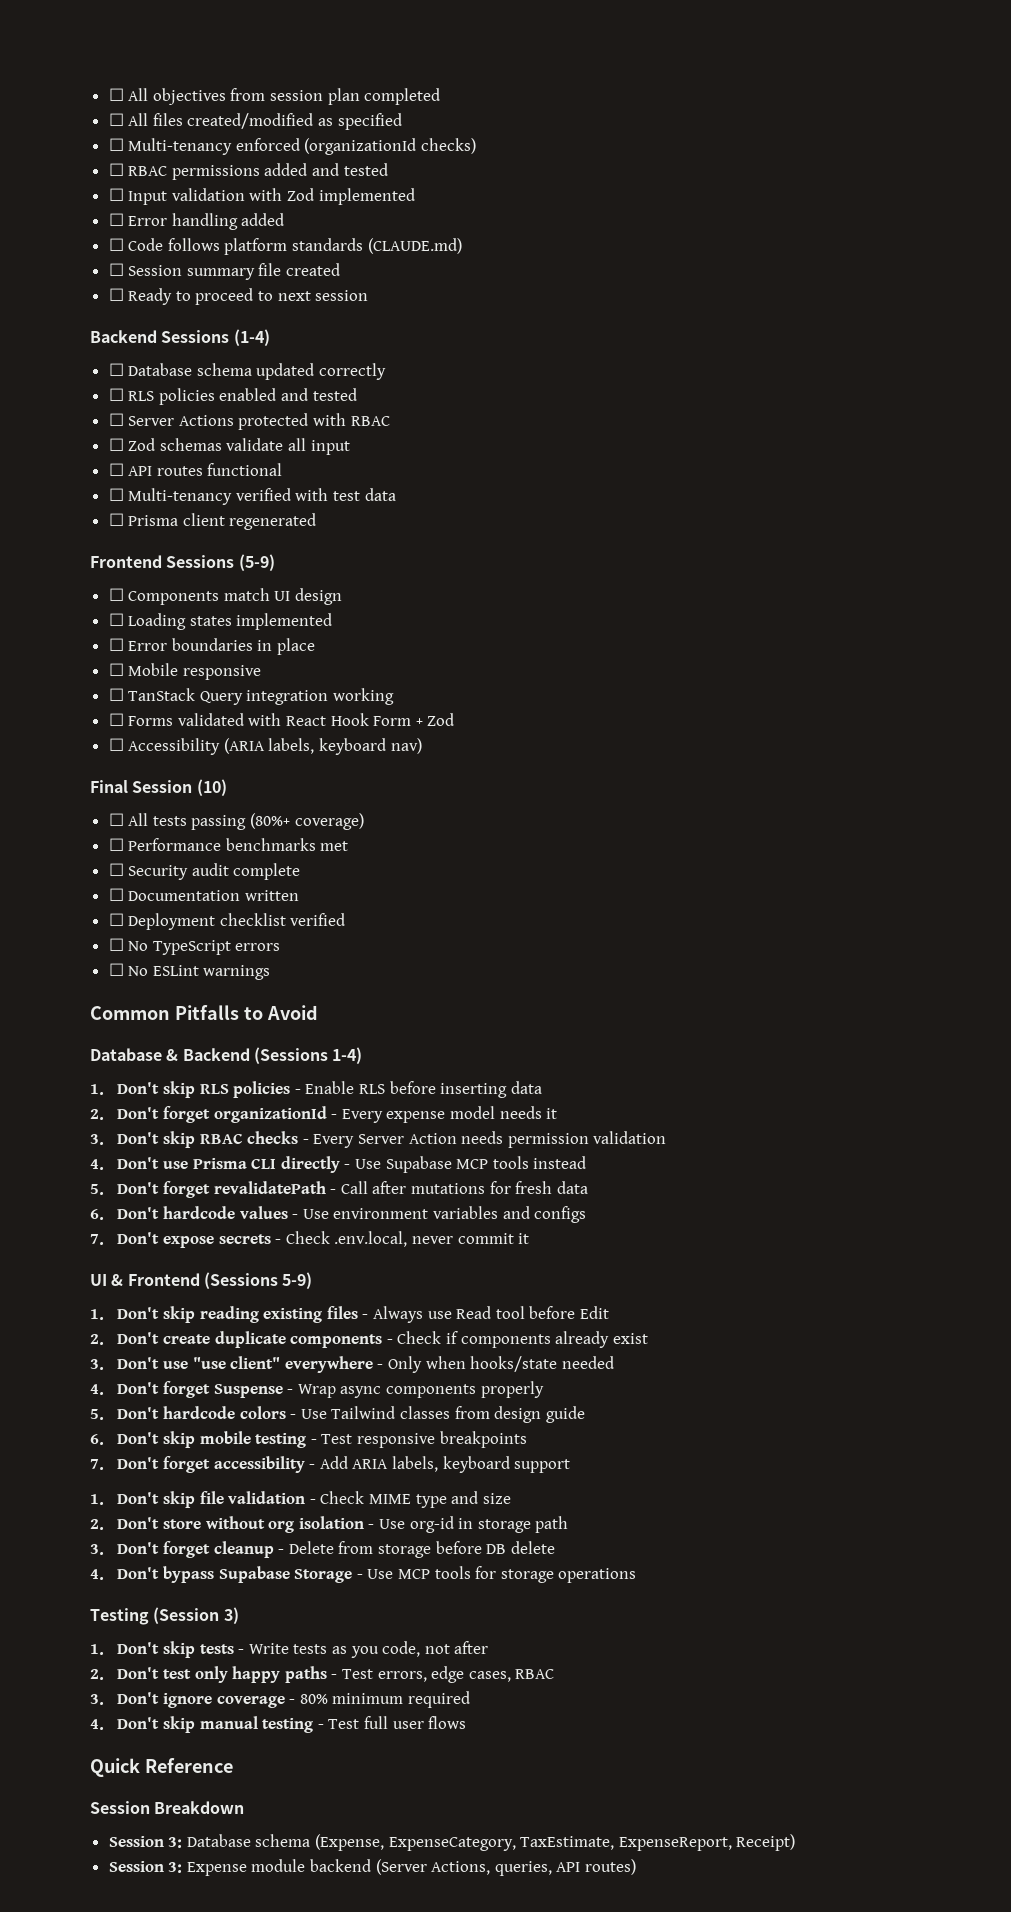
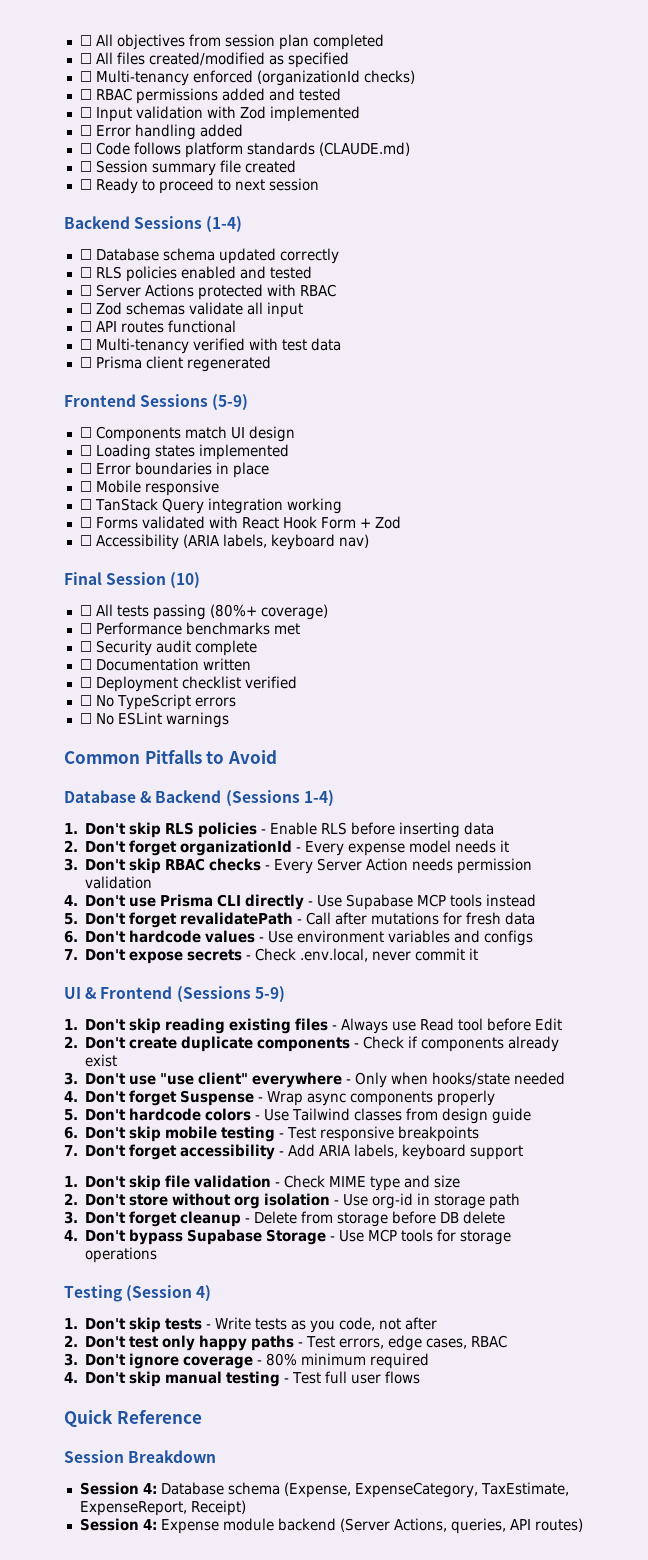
- Testing (Session 3)
+ Testing (Session 4)
- Session 3: Database schema (Expense, ExpenseCategory, TaxEstimate, ExpenseReport, Receipt)
+ Session 4: Database schema (Expense, ExpenseCategory, TaxEstimate, ExpenseReport, Receipt)
- Session 3: Expense module backend (Server Actions, queries, API routes)
+ Session 4: Expense module backend (Server Actions, queries, API routes)

